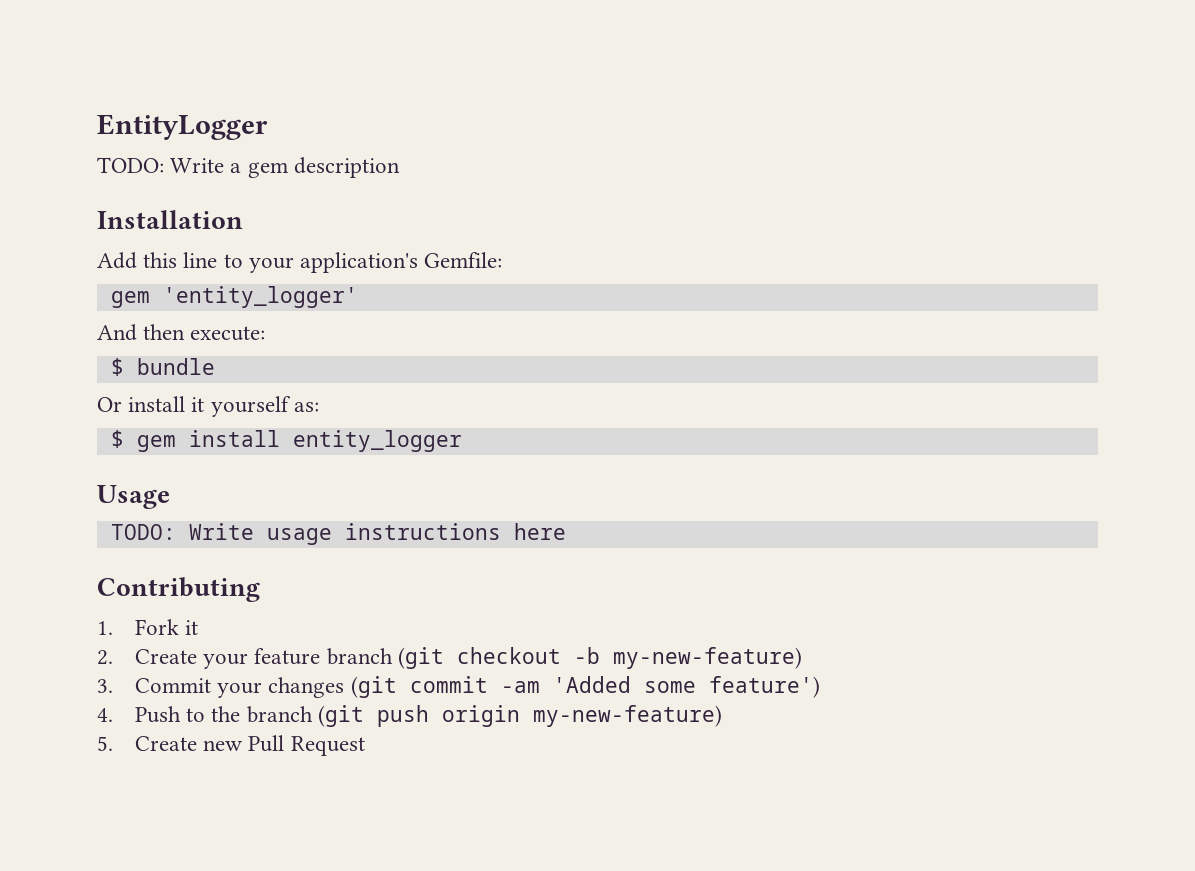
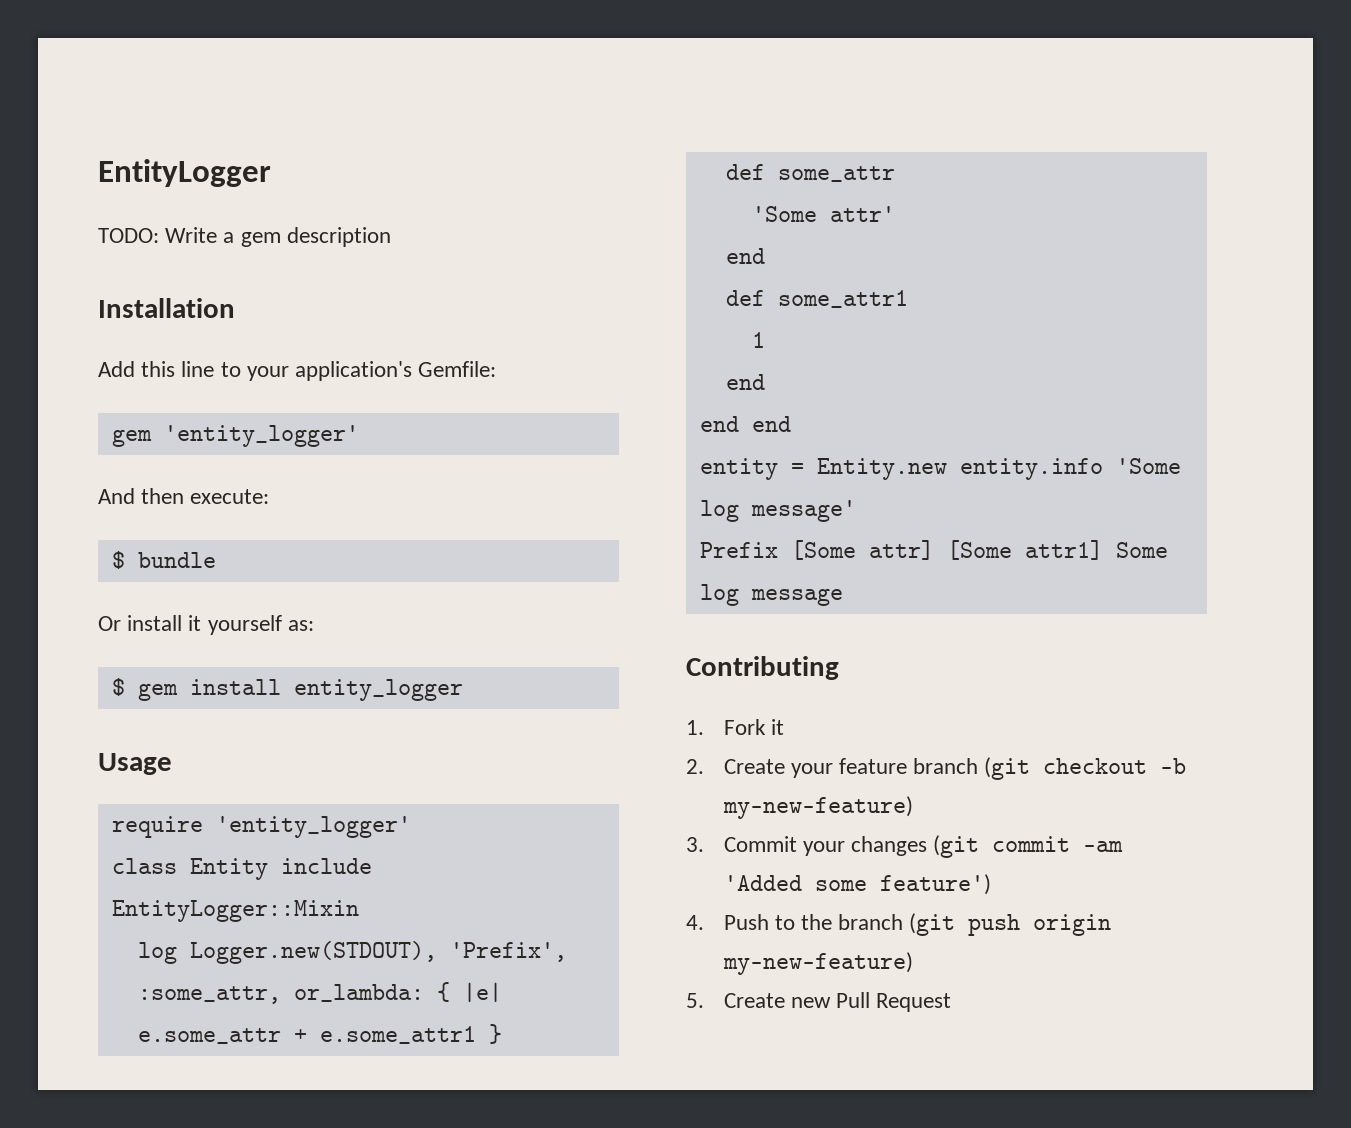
- TODO: Write usage instructions here
+ require 'entity_logger'
+ class Entity include EntityLogger::Mixin
+ log Logger.new(STDOUT), 'Prefix', :some_attr, or_lambda: { |e| e.some_attr + e.some_attr1 }
+ def some_attr
+ 'Some attr'
+ end
+ def some_attr1
+ 1
+ end
+ end end
+ entity = Entity.new entity.info 'Some log message'
+ Prefix [Some attr] [Some attr1] Some log message

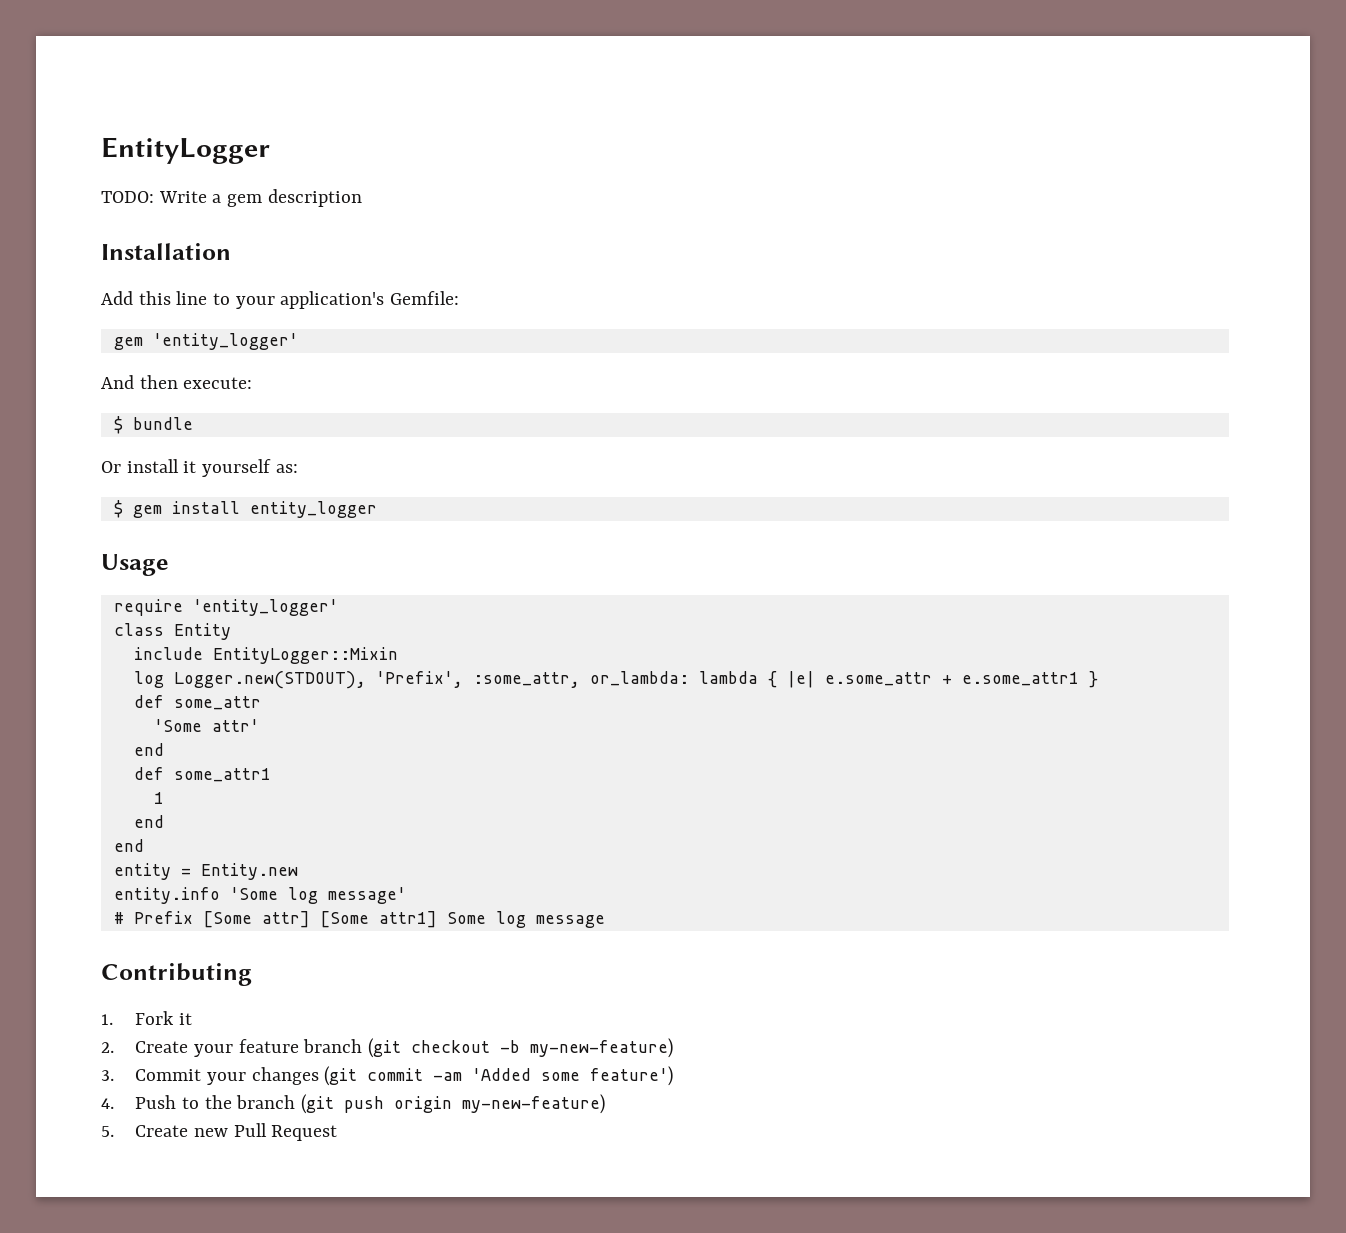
- class Entity include EntityLogger::Mixin
+ class Entity
+ include EntityLogger::Mixin
- log Logger.new(STDOUT), 'Prefix', :some_attr, or_lambda: { |e| e.some_attr + e.some_attr1 }
+ log Logger.new(STDOUT), 'Prefix', :some_attr, or_lambda: lambda { |e| e.some_attr + e.some_attr1 }
  1
  end
- end end
+ end
- entity = Entity.new entity.info 'Some log message'
+ entity = Entity.new
+ entity.info 'Some log message'
- Prefix [Some attr] [Some attr1] Some log message
+ # Prefix [Some attr] [Some attr1] Some log message

